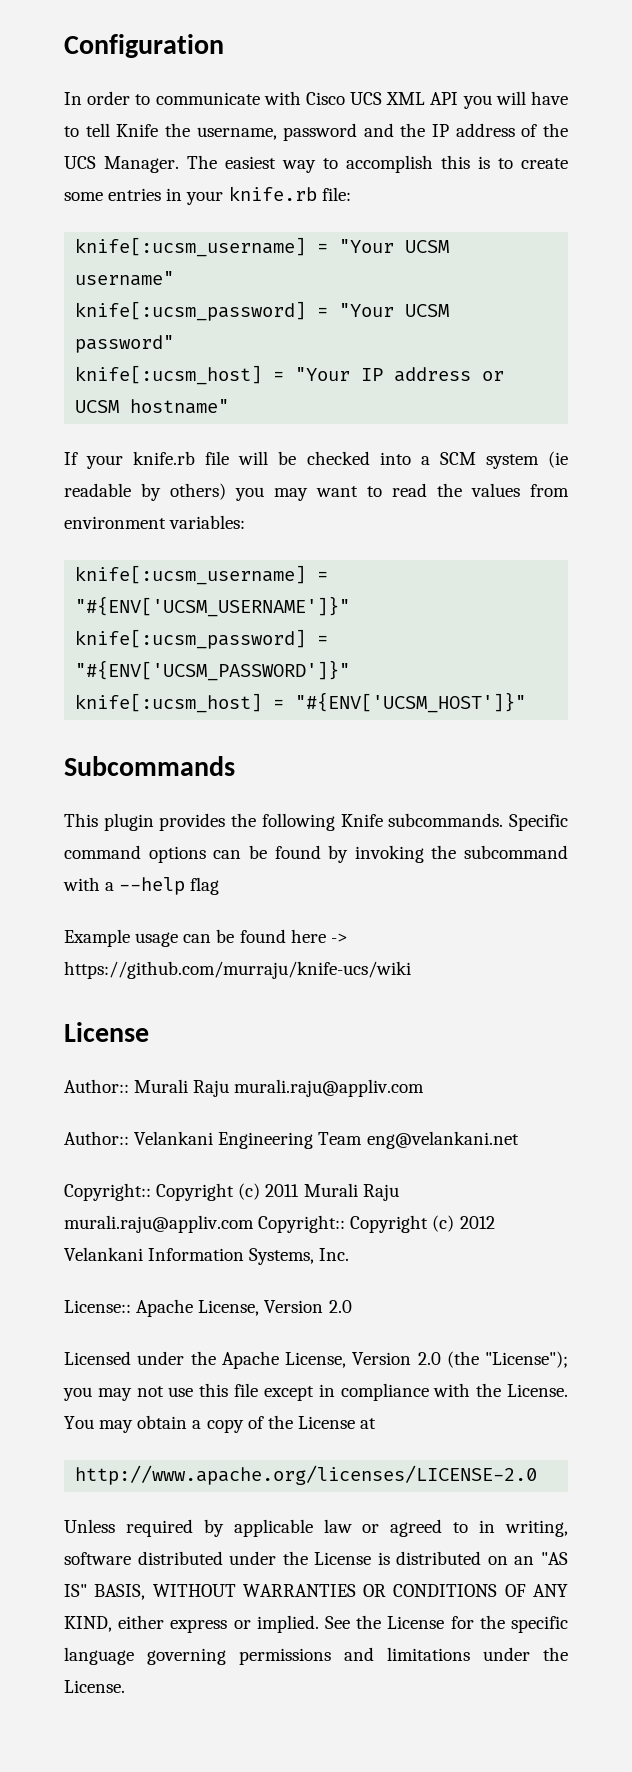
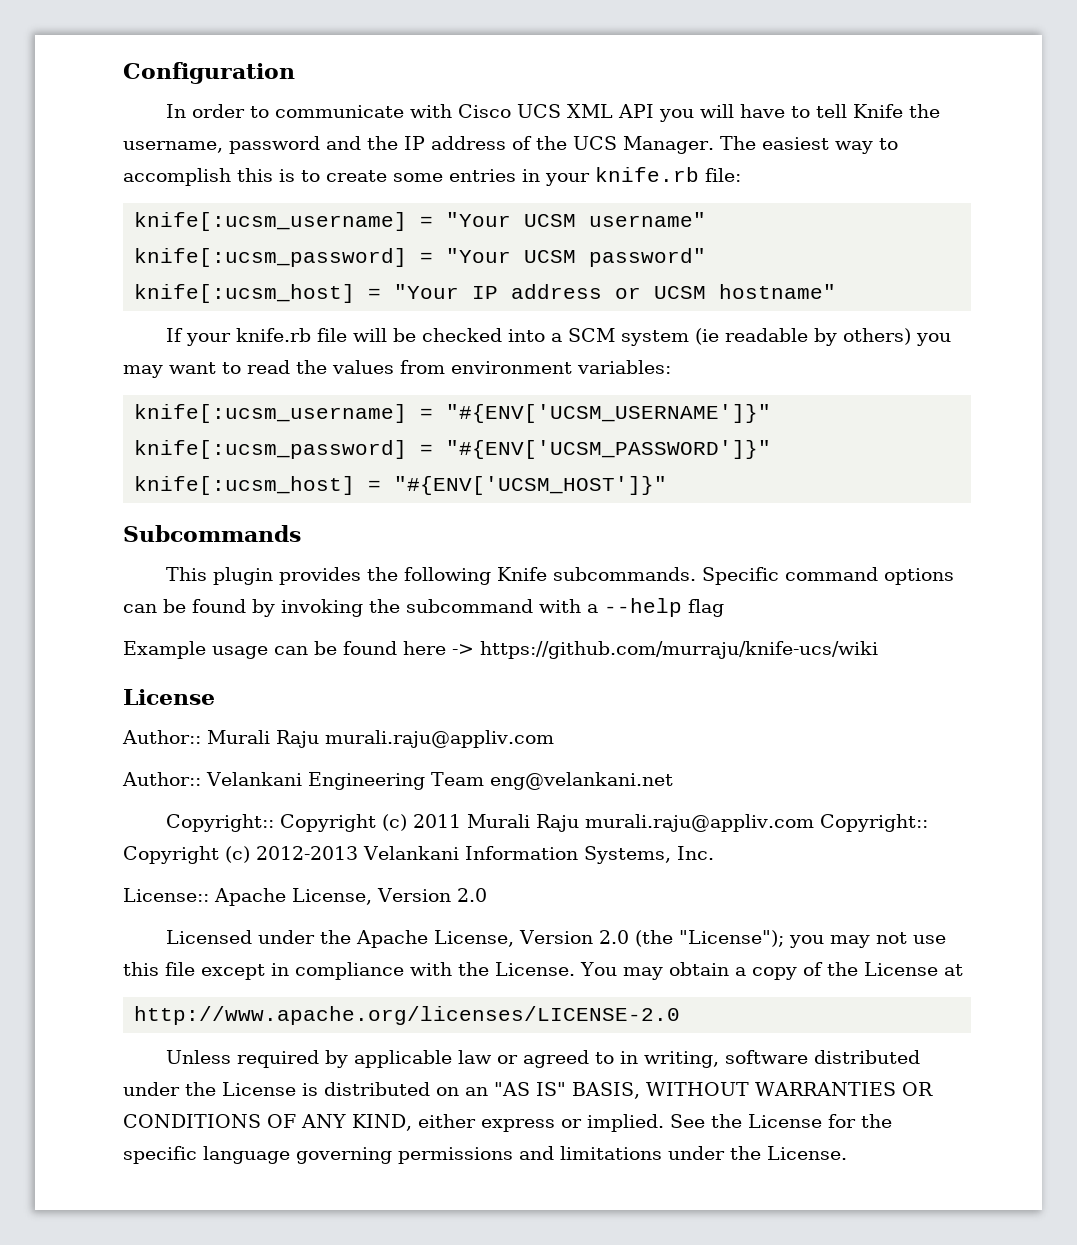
- Copyright:: Copyright (c) 2011 Murali Raju murali.raju@appliv.com Copyright:: Copyright (c) 2012 Velankani Information Systems, Inc.
+ Copyright:: Copyright (c) 2011 Murali Raju murali.raju@appliv.com Copyright:: Copyright (c) 2012-2013 Velankani Information Systems, Inc.

